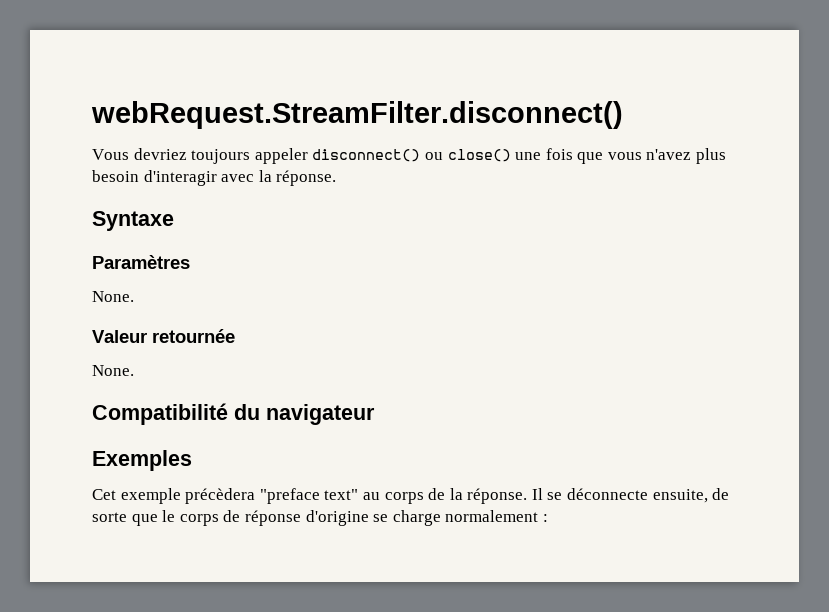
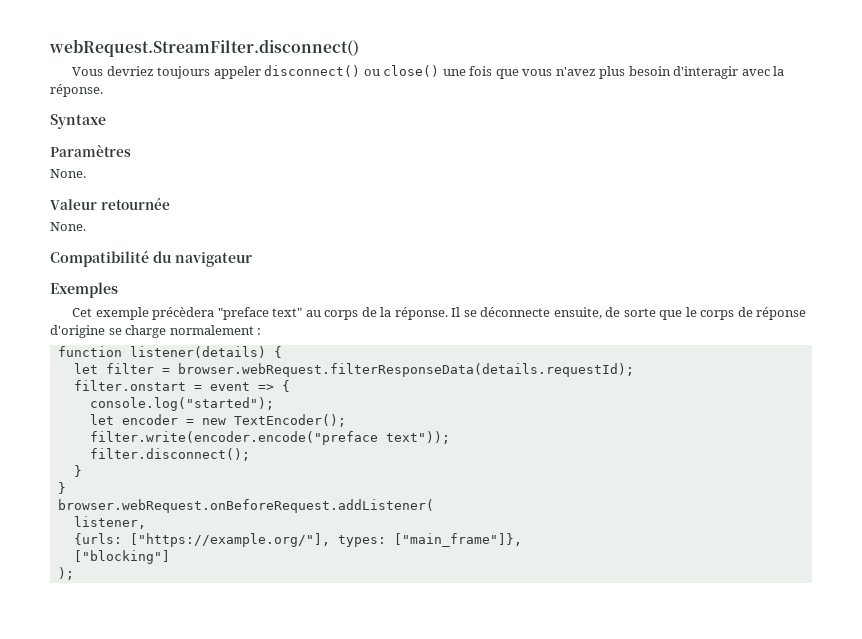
+ function listener(details) {
+ let filter = browser.webRequest.filterResponseData(details.requestId);
+ filter.onstart = event => {
+ console.log("started");
+ let encoder = new TextEncoder();
+ filter.write(encoder.encode("preface text"));
+ filter.disconnect();
+ }
+ }
+ browser.webRequest.onBeforeRequest.addListener(
+ listener,
+ {urls: ["https://example.org/"], types: ["main_frame"]},
+ ["blocking"]
+ );

